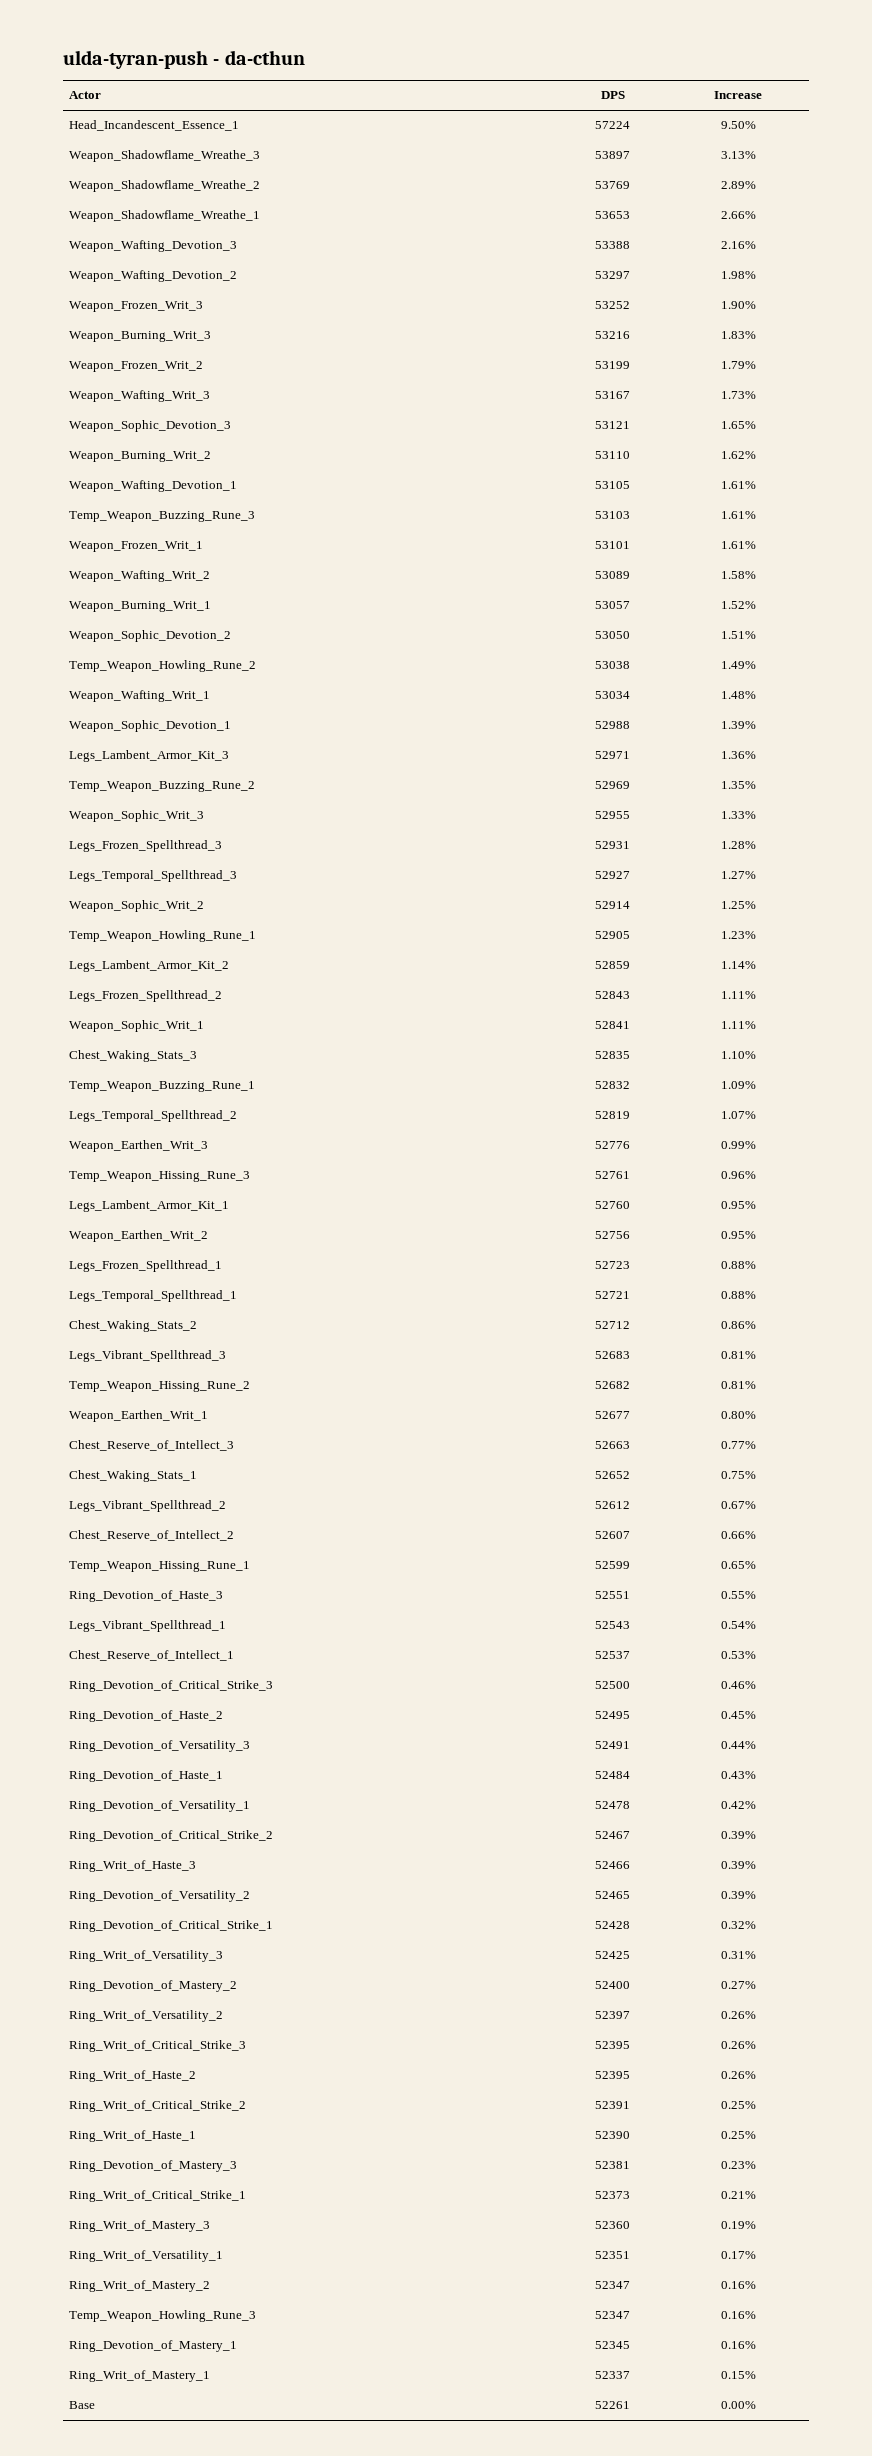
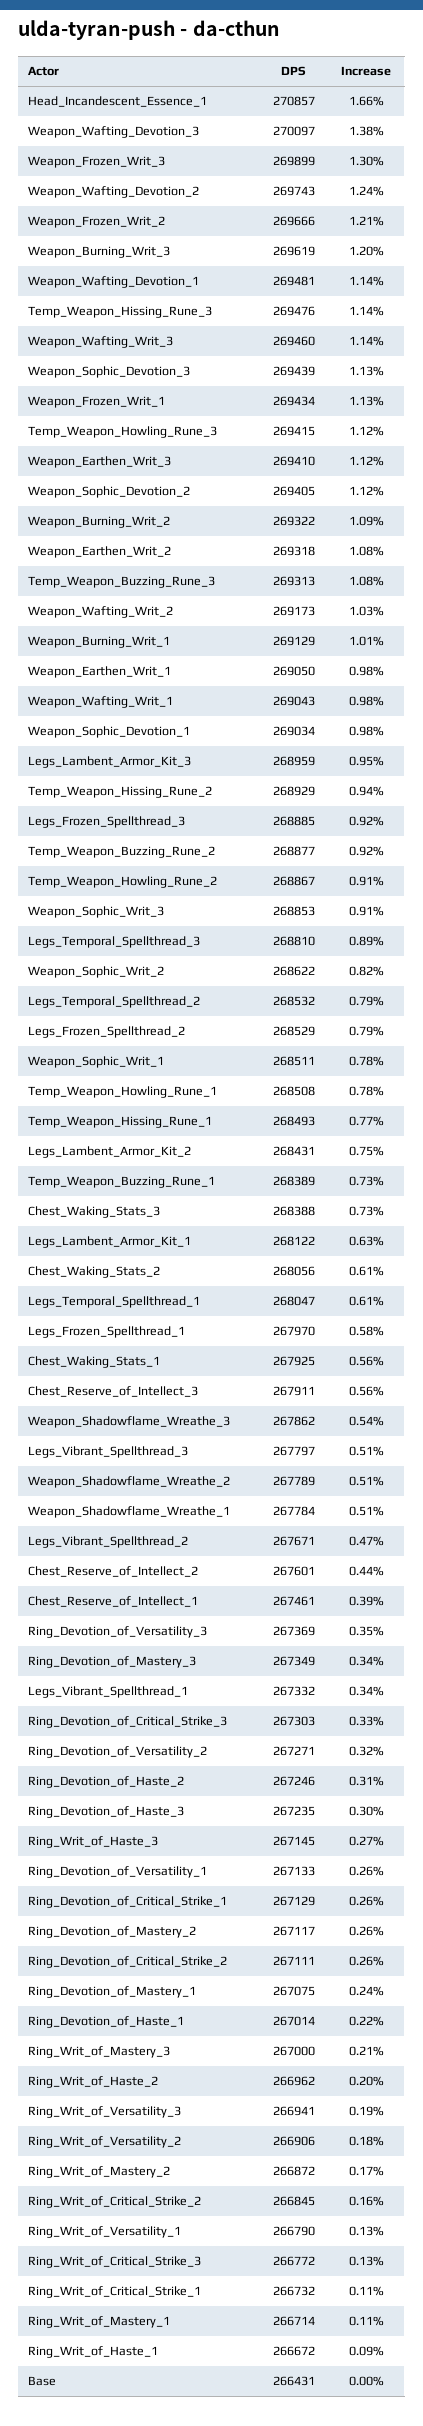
- Head_Incandescent_Essence_1 | 57224 | 9.50%
- Weapon_Shadowflame_Wreathe_3 | 53897 | 3.13%
+ Head_Incandescent_Essence_1 | 270857 | 1.66%
+ Weapon_Wafting_Devotion_3 | 270097 | 1.38%
+ Weapon_Frozen_Writ_3 | 269899 | 1.30%
+ Weapon_Wafting_Devotion_2 | 269743 | 1.24%
+ Weapon_Frozen_Writ_2 | 269666 | 1.21%
+ Weapon_Burning_Writ_3 | 269619 | 1.20%
+ Weapon_Wafting_Devotion_1 | 269481 | 1.14%
+ Temp_Weapon_Hissing_Rune_3 | 269476 | 1.14%
+ Weapon_Wafting_Writ_3 | 269460 | 1.14%
+ Weapon_Sophic_Devotion_3 | 269439 | 1.13%
+ Weapon_Frozen_Writ_1 | 269434 | 1.13%
+ Temp_Weapon_Howling_Rune_3 | 269415 | 1.12%
+ Weapon_Earthen_Writ_3 | 269410 | 1.12%
+ Weapon_Sophic_Devotion_2 | 269405 | 1.12%
+ Weapon_Burning_Writ_2 | 269322 | 1.09%
+ Weapon_Earthen_Writ_2 | 269318 | 1.08%
+ Temp_Weapon_Buzzing_Rune_3 | 269313 | 1.08%
+ Weapon_Wafting_Writ_2 | 269173 | 1.03%
+ Weapon_Burning_Writ_1 | 269129 | 1.01%
+ Weapon_Earthen_Writ_1 | 269050 | 0.98%
+ Weapon_Wafting_Writ_1 | 269043 | 0.98%
+ Weapon_Sophic_Devotion_1 | 269034 | 0.98%
+ Legs_Lambent_Armor_Kit_3 | 268959 | 0.95%
+ Temp_Weapon_Hissing_Rune_2 | 268929 | 0.94%
+ Legs_Frozen_Spellthread_3 | 268885 | 0.92%
+ Temp_Weapon_Buzzing_Rune_2 | 268877 | 0.92%
+ Temp_Weapon_Howling_Rune_2 | 268867 | 0.91%
+ Weapon_Sophic_Writ_3 | 268853 | 0.91%
+ Legs_Temporal_Spellthread_3 | 268810 | 0.89%
+ Weapon_Sophic_Writ_2 | 268622 | 0.82%
+ Legs_Temporal_Spellthread_2 | 268532 | 0.79%
+ Legs_Frozen_Spellthread_2 | 268529 | 0.79%
+ Weapon_Sophic_Writ_1 | 268511 | 0.78%
+ Temp_Weapon_Howling_Rune_1 | 268508 | 0.78%
+ Temp_Weapon_Hissing_Rune_1 | 268493 | 0.77%
+ Legs_Lambent_Armor_Kit_2 | 268431 | 0.75%
+ Temp_Weapon_Buzzing_Rune_1 | 268389 | 0.73%
+ Chest_Waking_Stats_3 | 268388 | 0.73%
+ Legs_Lambent_Armor_Kit_1 | 268122 | 0.63%
+ Chest_Waking_Stats_2 | 268056 | 0.61%
+ Legs_Temporal_Spellthread_1 | 268047 | 0.61%
+ Legs_Frozen_Spellthread_1 | 267970 | 0.58%
+ Chest_Waking_Stats_1 | 267925 | 0.56%
+ Chest_Reserve_of_Intellect_3 | 267911 | 0.56%
+ Weapon_Shadowflame_Wreathe_3 | 267862 | 0.54%
+ Legs_Vibrant_Spellthread_3 | 267797 | 0.51%
- Weapon_Shadowflame_Wreathe_2 | 53769 | 2.89%
+ Weapon_Shadowflame_Wreathe_2 | 267789 | 0.51%
- Weapon_Shadowflame_Wreathe_1 | 53653 | 2.66%
- Weapon_Wafting_Devotion_3 | 53388 | 2.16%
- Weapon_Wafting_Devotion_2 | 53297 | 1.98%
- Weapon_Frozen_Writ_3 | 53252 | 1.90%
- Weapon_Burning_Writ_3 | 53216 | 1.83%
- Weapon_Frozen_Writ_2 | 53199 | 1.79%
- Weapon_Wafting_Writ_3 | 53167 | 1.73%
- Weapon_Sophic_Devotion_3 | 53121 | 1.65%
- Weapon_Burning_Writ_2 | 53110 | 1.62%
- Weapon_Wafting_Devotion_1 | 53105 | 1.61%
- Temp_Weapon_Buzzing_Rune_3 | 53103 | 1.61%
- Weapon_Frozen_Writ_1 | 53101 | 1.61%
- Weapon_Wafting_Writ_2 | 53089 | 1.58%
- Weapon_Burning_Writ_1 | 53057 | 1.52%
- Weapon_Sophic_Devotion_2 | 53050 | 1.51%
- Temp_Weapon_Howling_Rune_2 | 53038 | 1.49%
- Weapon_Wafting_Writ_1 | 53034 | 1.48%
- Weapon_Sophic_Devotion_1 | 52988 | 1.39%
- Legs_Lambent_Armor_Kit_3 | 52971 | 1.36%
- Temp_Weapon_Buzzing_Rune_2 | 52969 | 1.35%
- Weapon_Sophic_Writ_3 | 52955 | 1.33%
- Legs_Frozen_Spellthread_3 | 52931 | 1.28%
- Legs_Temporal_Spellthread_3 | 52927 | 1.27%
- Weapon_Sophic_Writ_2 | 52914 | 1.25%
- Temp_Weapon_Howling_Rune_1 | 52905 | 1.23%
- Legs_Lambent_Armor_Kit_2 | 52859 | 1.14%
- Legs_Frozen_Spellthread_2 | 52843 | 1.11%
- Weapon_Sophic_Writ_1 | 52841 | 1.11%
- Chest_Waking_Stats_3 | 52835 | 1.10%
- Temp_Weapon_Buzzing_Rune_1 | 52832 | 1.09%
- Legs_Temporal_Spellthread_2 | 52819 | 1.07%
- Weapon_Earthen_Writ_3 | 52776 | 0.99%
- Temp_Weapon_Hissing_Rune_3 | 52761 | 0.96%
- Legs_Lambent_Armor_Kit_1 | 52760 | 0.95%
- Weapon_Earthen_Writ_2 | 52756 | 0.95%
- Legs_Frozen_Spellthread_1 | 52723 | 0.88%
- Legs_Temporal_Spellthread_1 | 52721 | 0.88%
- Chest_Waking_Stats_2 | 52712 | 0.86%
- Legs_Vibrant_Spellthread_3 | 52683 | 0.81%
- Temp_Weapon_Hissing_Rune_2 | 52682 | 0.81%
- Weapon_Earthen_Writ_1 | 52677 | 0.80%
- Chest_Reserve_of_Intellect_3 | 52663 | 0.77%
- Chest_Waking_Stats_1 | 52652 | 0.75%
+ Weapon_Shadowflame_Wreathe_1 | 267784 | 0.51%
- Legs_Vibrant_Spellthread_2 | 52612 | 0.67%
+ Legs_Vibrant_Spellthread_2 | 267671 | 0.47%
- Chest_Reserve_of_Intellect_2 | 52607 | 0.66%
- Temp_Weapon_Hissing_Rune_1 | 52599 | 0.65%
- Ring_Devotion_of_Haste_3 | 52551 | 0.55%
- Legs_Vibrant_Spellthread_1 | 52543 | 0.54%
- Chest_Reserve_of_Intellect_1 | 52537 | 0.53%
- Ring_Devotion_of_Critical_Strike_3 | 52500 | 0.46%
- Ring_Devotion_of_Haste_2 | 52495 | 0.45%
- Ring_Devotion_of_Versatility_3 | 52491 | 0.44%
- Ring_Devotion_of_Haste_1 | 52484 | 0.43%
- Ring_Devotion_of_Versatility_1 | 52478 | 0.42%
- Ring_Devotion_of_Critical_Strike_2 | 52467 | 0.39%
- Ring_Writ_of_Haste_3 | 52466 | 0.39%
- Ring_Devotion_of_Versatility_2 | 52465 | 0.39%
- Ring_Devotion_of_Critical_Strike_1 | 52428 | 0.32%
- Ring_Writ_of_Versatility_3 | 52425 | 0.31%
- Ring_Devotion_of_Mastery_2 | 52400 | 0.27%
- Ring_Writ_of_Versatility_2 | 52397 | 0.26%
- Ring_Writ_of_Critical_Strike_3 | 52395 | 0.26%
- Ring_Writ_of_Haste_2 | 52395 | 0.26%
- Ring_Writ_of_Critical_Strike_2 | 52391 | 0.25%
- Ring_Writ_of_Haste_1 | 52390 | 0.25%
- Ring_Devotion_of_Mastery_3 | 52381 | 0.23%
- Ring_Writ_of_Critical_Strike_1 | 52373 | 0.21%
- Ring_Writ_of_Mastery_3 | 52360 | 0.19%
- Ring_Writ_of_Versatility_1 | 52351 | 0.17%
- Ring_Writ_of_Mastery_2 | 52347 | 0.16%
- Temp_Weapon_Howling_Rune_3 | 52347 | 0.16%
- Ring_Devotion_of_Mastery_1 | 52345 | 0.16%
- Ring_Writ_of_Mastery_1 | 52337 | 0.15%
+ Chest_Reserve_of_Intellect_2 | 267601 | 0.44%
+ Chest_Reserve_of_Intellect_1 | 267461 | 0.39%
+ Ring_Devotion_of_Versatility_3 | 267369 | 0.35%
+ Ring_Devotion_of_Mastery_3 | 267349 | 0.34%
+ Legs_Vibrant_Spellthread_1 | 267332 | 0.34%
+ Ring_Devotion_of_Critical_Strike_3 | 267303 | 0.33%
+ Ring_Devotion_of_Versatility_2 | 267271 | 0.32%
+ Ring_Devotion_of_Haste_2 | 267246 | 0.31%
+ Ring_Devotion_of_Haste_3 | 267235 | 0.30%
+ Ring_Writ_of_Haste_3 | 267145 | 0.27%
+ Ring_Devotion_of_Versatility_1 | 267133 | 0.26%
+ Ring_Devotion_of_Critical_Strike_1 | 267129 | 0.26%
+ Ring_Devotion_of_Mastery_2 | 267117 | 0.26%
+ Ring_Devotion_of_Critical_Strike_2 | 267111 | 0.26%
+ Ring_Devotion_of_Mastery_1 | 267075 | 0.24%
+ Ring_Devotion_of_Haste_1 | 267014 | 0.22%
+ Ring_Writ_of_Mastery_3 | 267000 | 0.21%
+ Ring_Writ_of_Haste_2 | 266962 | 0.20%
+ Ring_Writ_of_Versatility_3 | 266941 | 0.19%
+ Ring_Writ_of_Versatility_2 | 266906 | 0.18%
+ Ring_Writ_of_Mastery_2 | 266872 | 0.17%
+ Ring_Writ_of_Critical_Strike_2 | 266845 | 0.16%
+ Ring_Writ_of_Versatility_1 | 266790 | 0.13%
+ Ring_Writ_of_Critical_Strike_3 | 266772 | 0.13%
+ Ring_Writ_of_Critical_Strike_1 | 266732 | 0.11%
+ Ring_Writ_of_Mastery_1 | 266714 | 0.11%
+ Ring_Writ_of_Haste_1 | 266672 | 0.09%
- Base | 52261 | 0.00%
+ Base | 266431 | 0.00%

